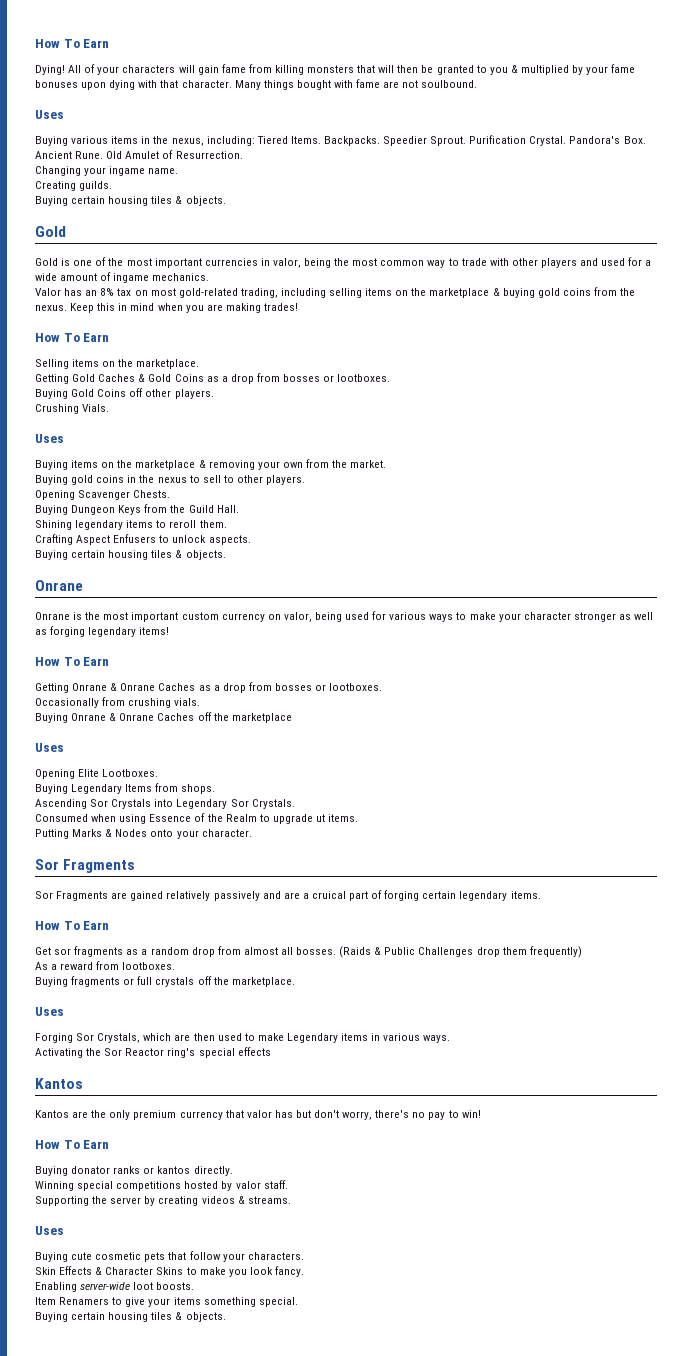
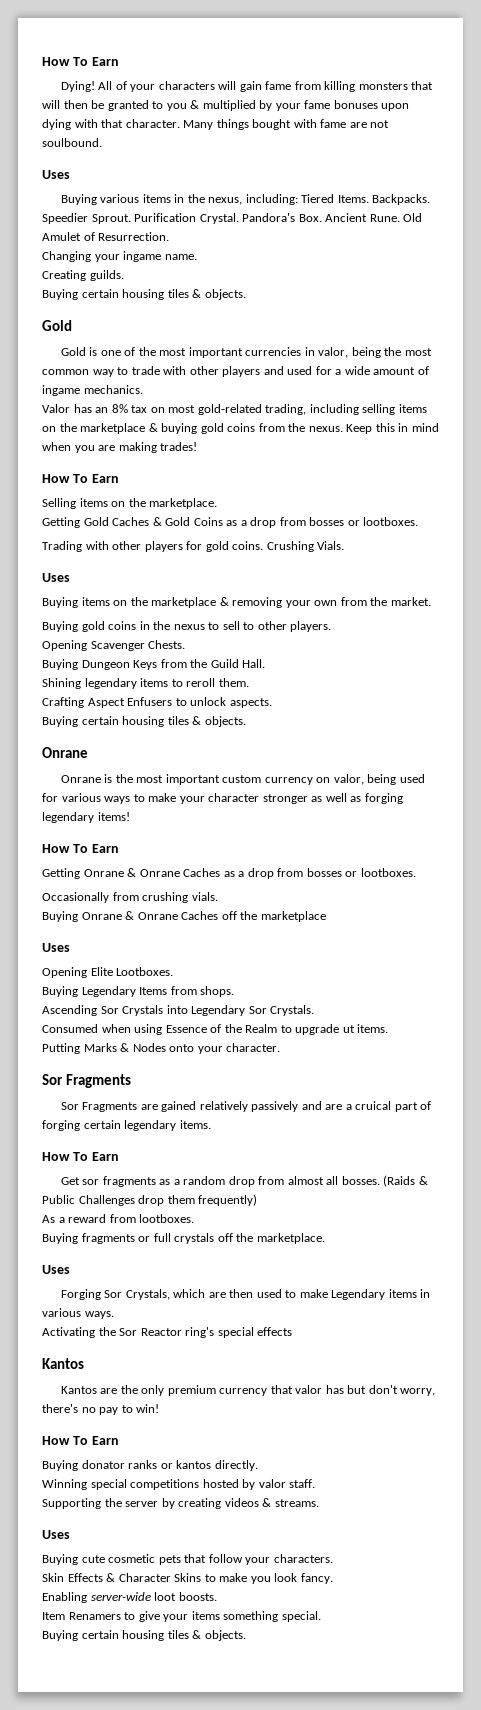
- Buying Gold Coins off other players.
- Crushing Vials.
+ Trading with other players for gold coins. Crushing Vials.

